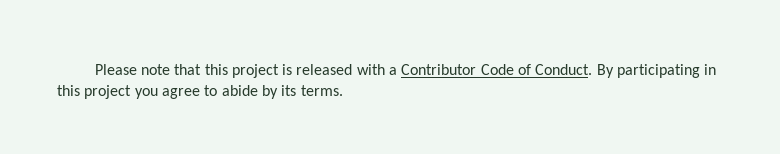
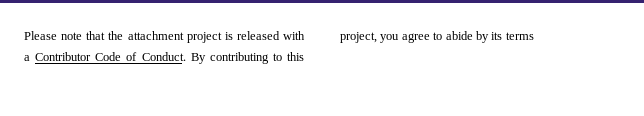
- Please note that this project is released with a Contributor Code of Conduct.
+ Please note that the attachment project is released with a Contributor Code of Conduct.
- By participating in this project you agree to abide by its terms.
+ By contributing to this project, you agree to abide by its terms

